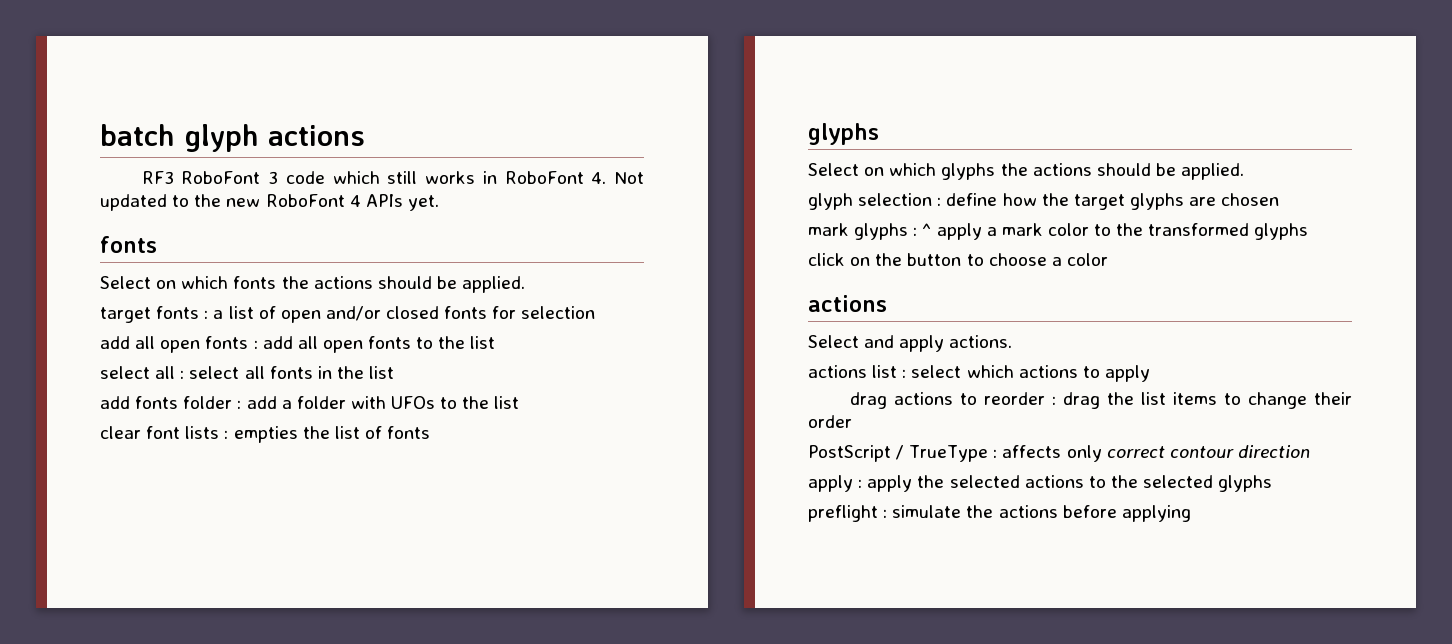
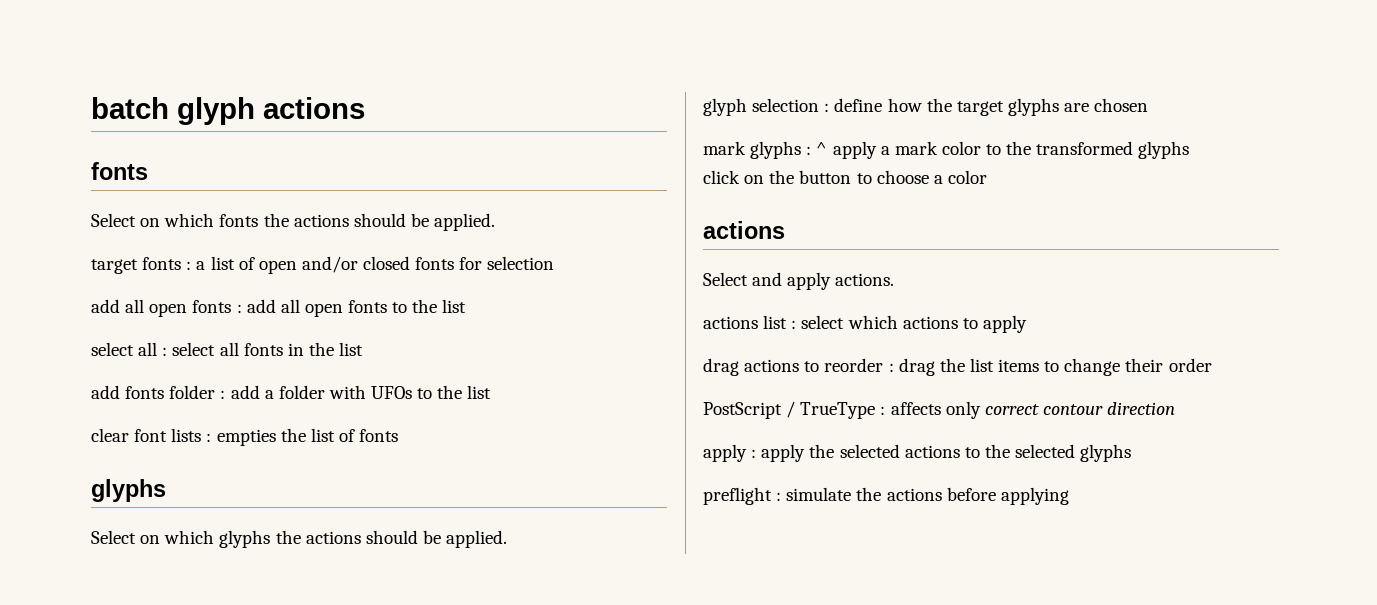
- RF3 RoboFont 3 code which still works in RoboFont 4. Not updated to the new RoboFont 4 APIs yet.

